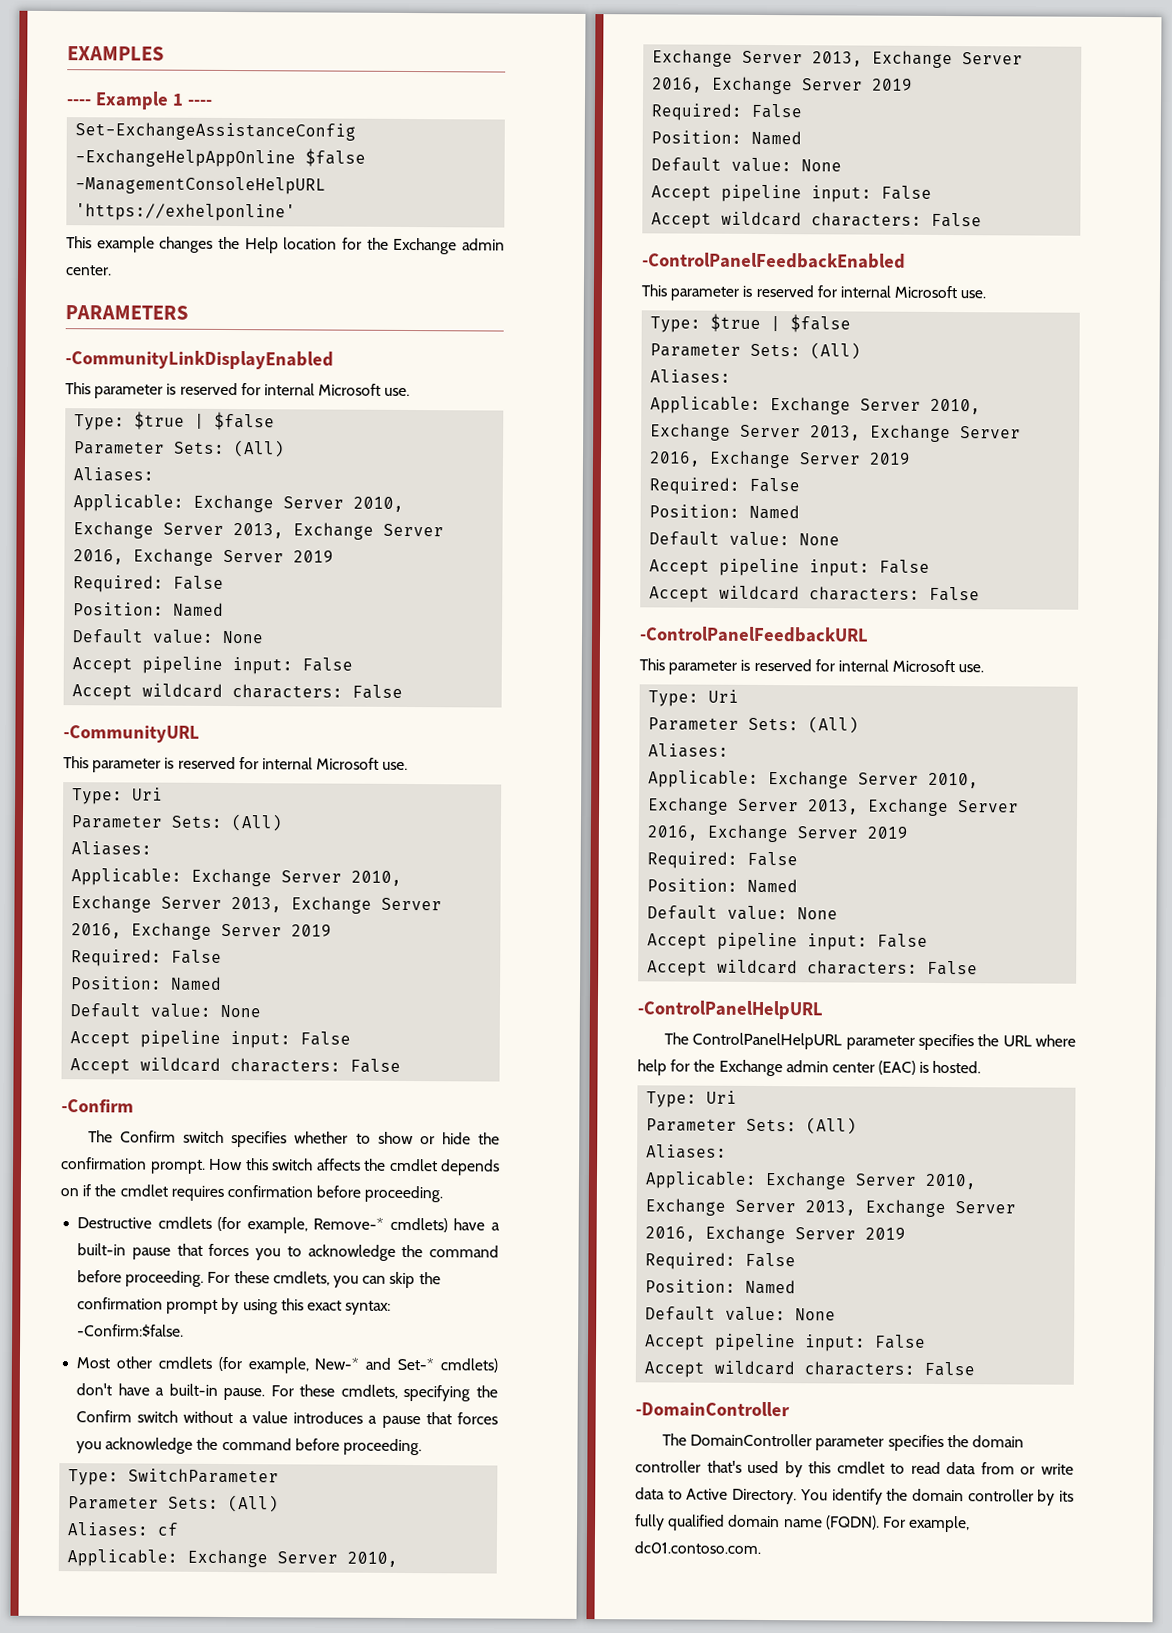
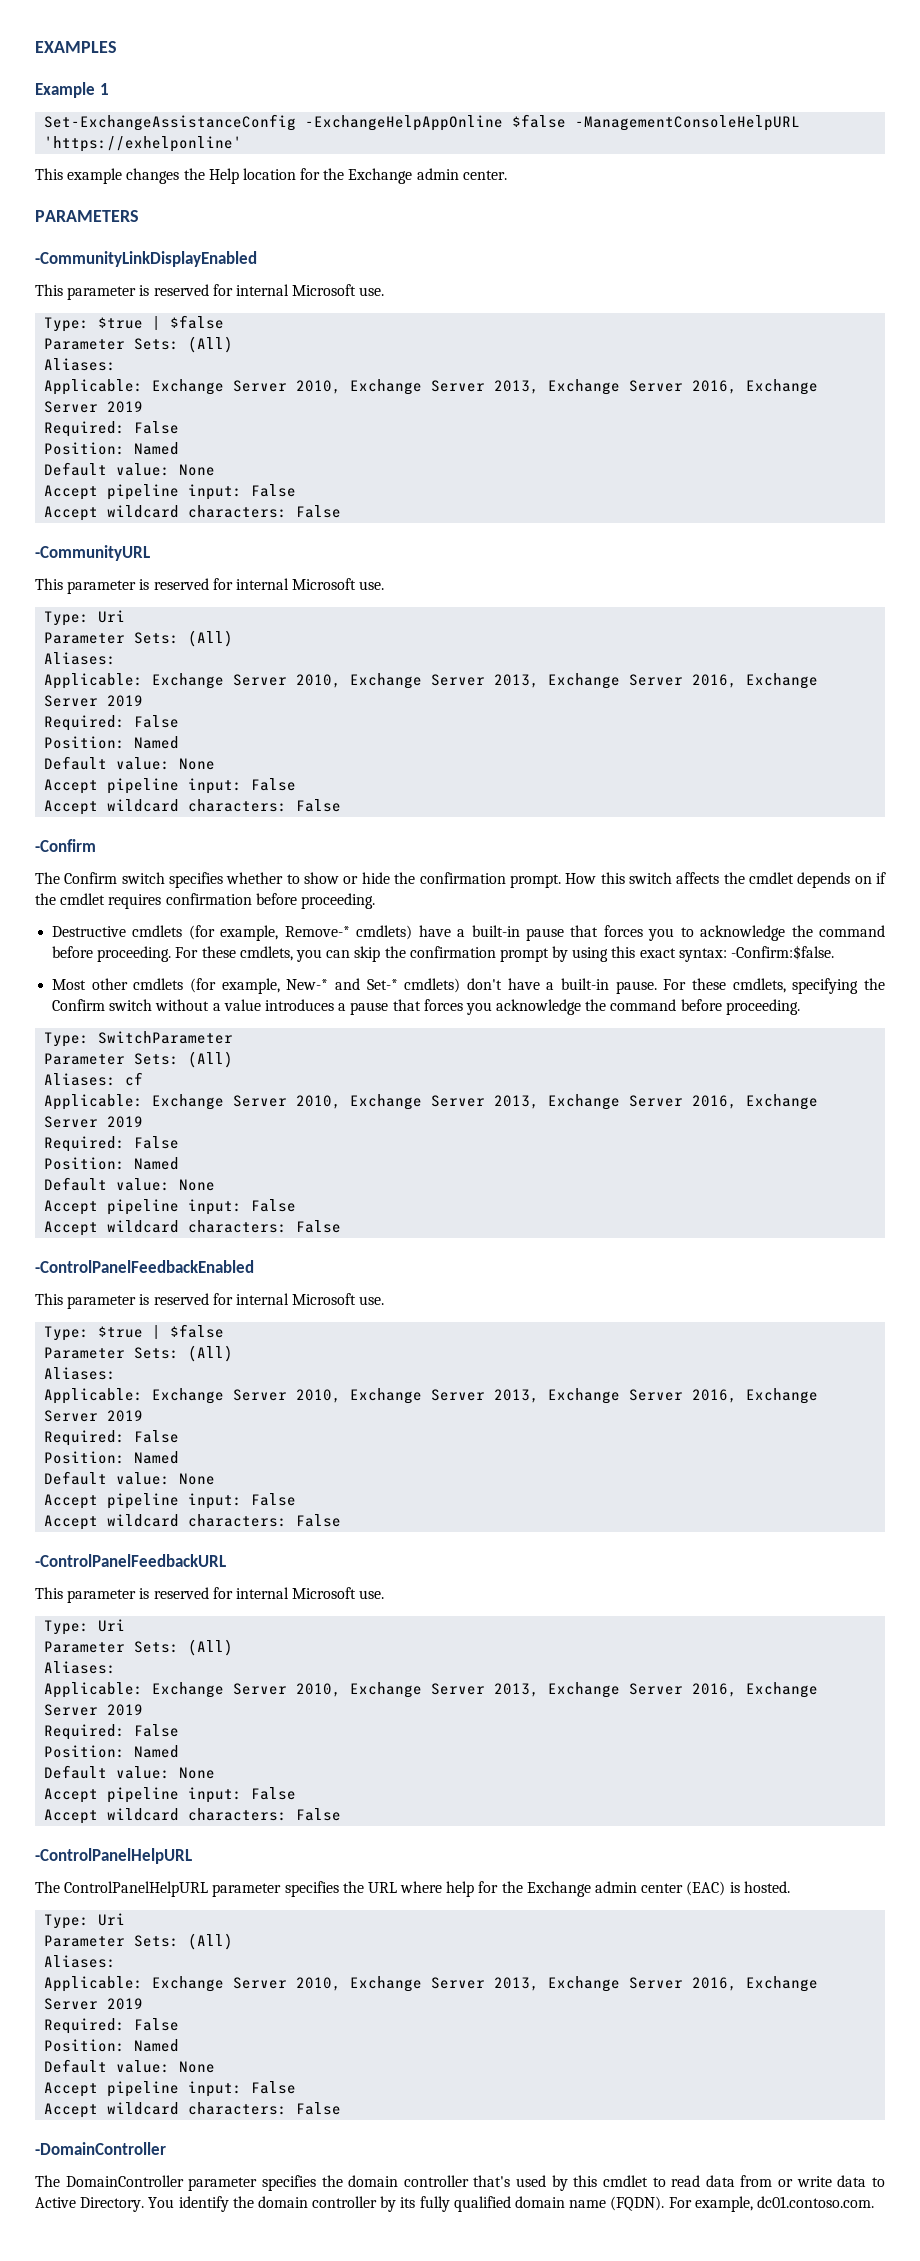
- ---- Example 1 ----
+ Example 1

